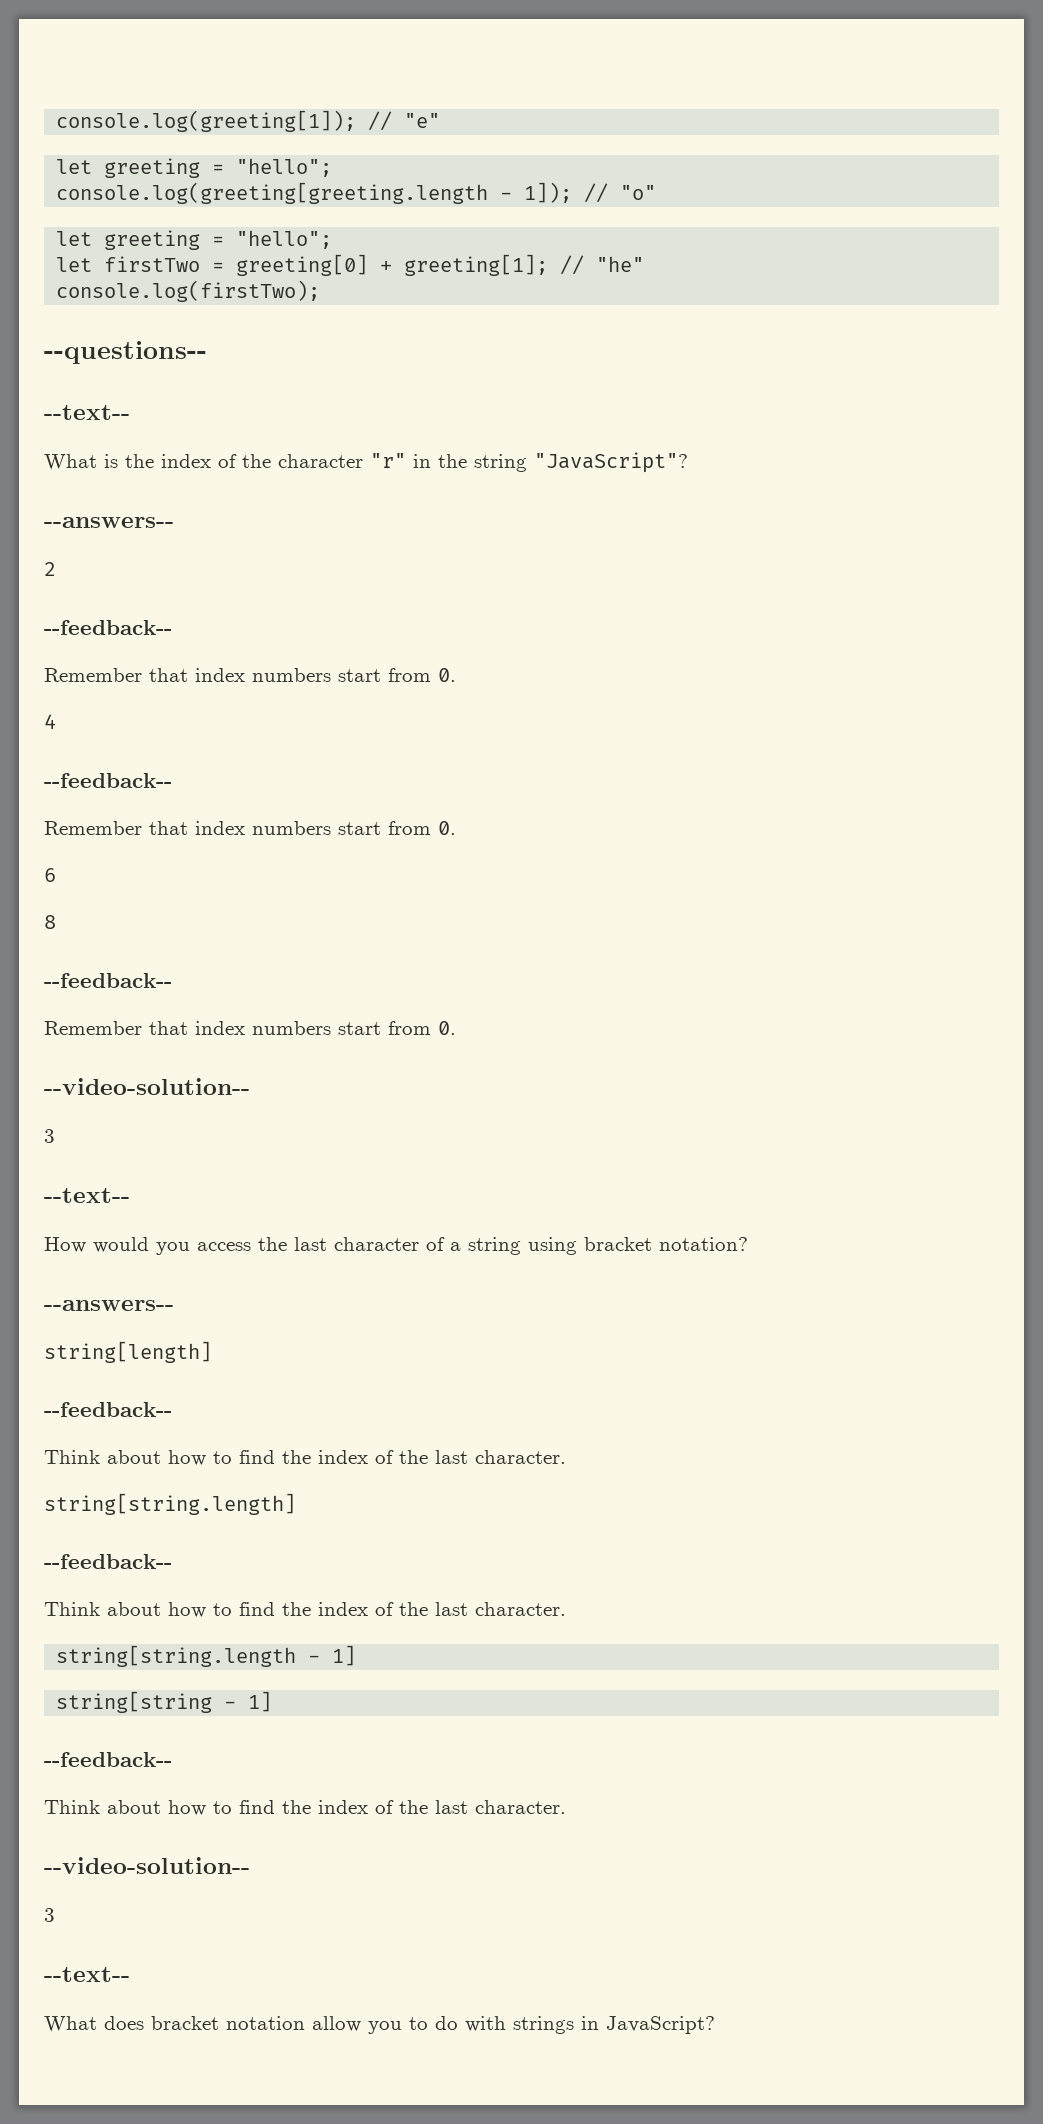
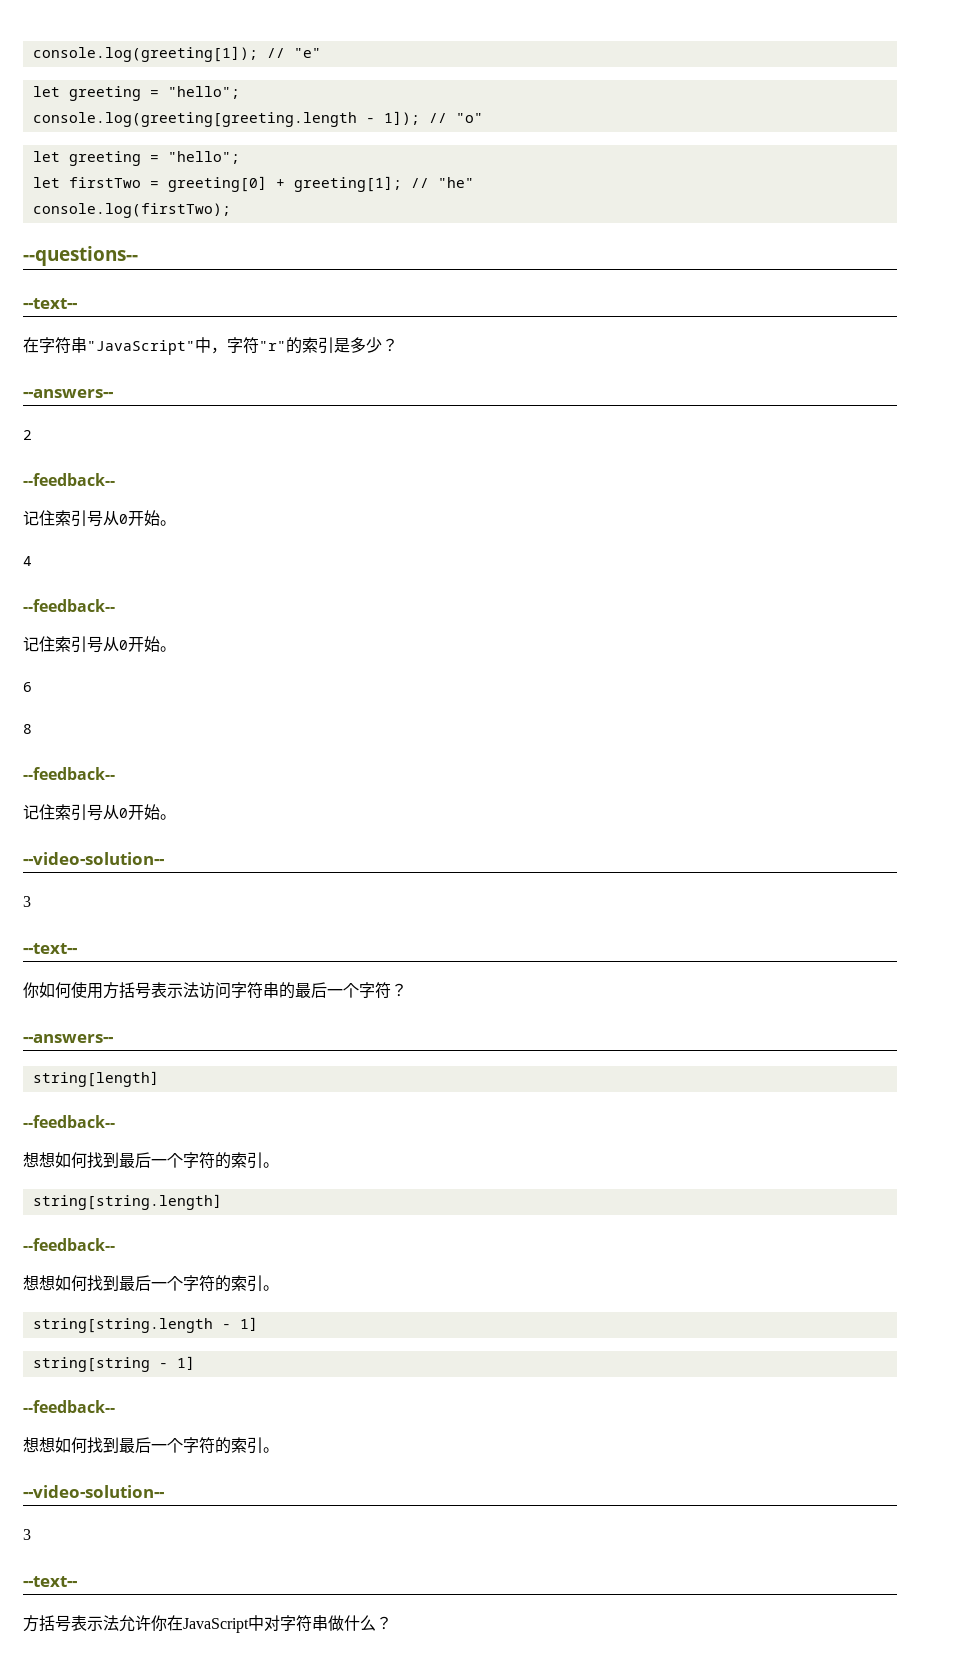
- What is the index of the character "r" in the string "JavaScript"?
+ 在字符串"JavaScript"中，字符"r"的索引是多少？
  --answers--
  2
  --feedback--
- Remember that index numbers start from 0.
+ 记住索引号从0开始。
  4
  --feedback--
- Remember that index numbers start from 0.
+ 记住索引号从0开始。
  6
  8
  --feedback--
- Remember that index numbers start from 0.
+ 记住索引号从0开始。
  --video-solution--
  3
  --text--
- How would you access the last character of a string using bracket notation?
+ 你如何使用方括号表示法访问字符串的最后一个字符？
  --answers--
  string[length]
  --feedback--
- Think about how to find the index of the last character.
+ 想想如何找到最后一个字符的索引。
  string[string.length]
  --feedback--
- Think about how to find the index of the last character.
+ 想想如何找到最后一个字符的索引。
  string[string - 1]
  --feedback--
- Think about how to find the index of the last character.
+ 想想如何找到最后一个字符的索引。
  --video-solution--
  3
  --text--
- What does bracket notation allow you to do with strings in JavaScript?
+ 方括号表示法允许你在JavaScript中对字符串做什么？

